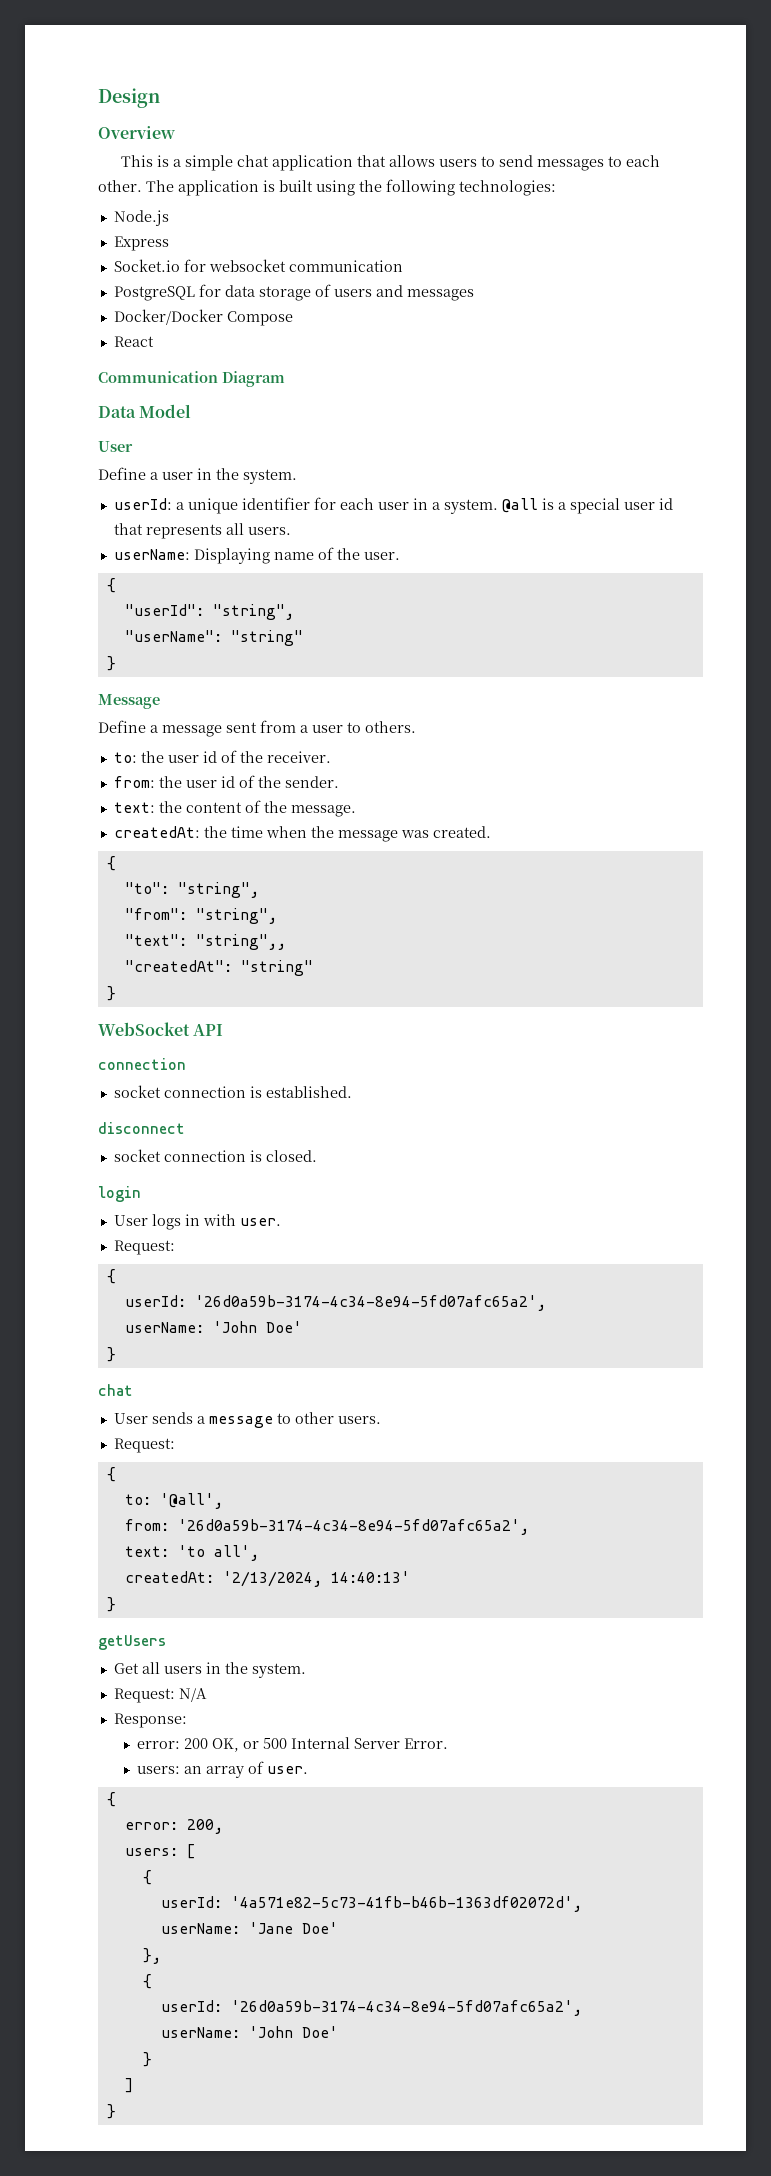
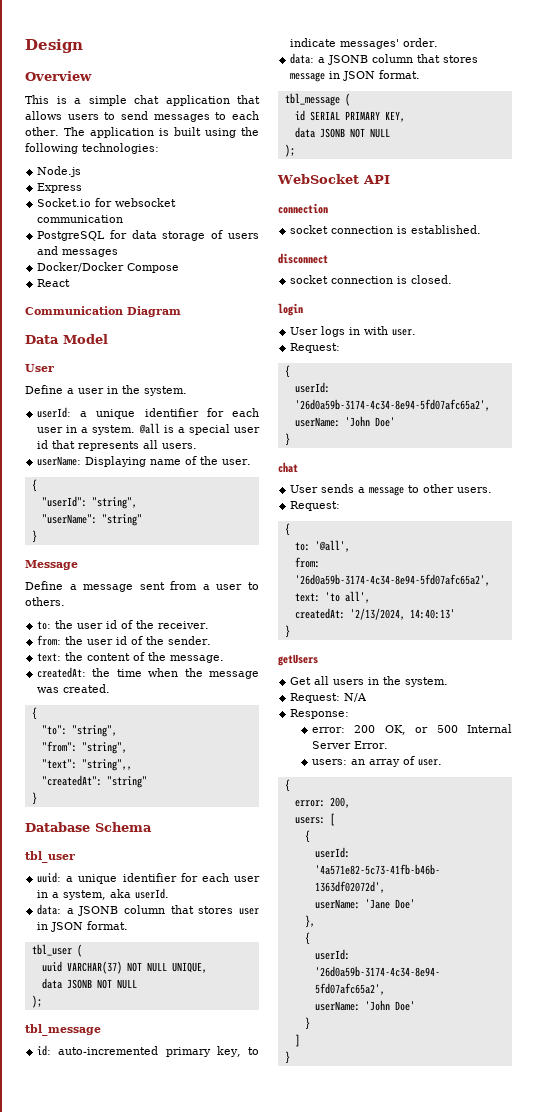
+ Database Schema
+ tbl_user
+ uuid: a unique identifier for each user in a system, aka userId.
+ data: a JSONB column that stores user in JSON format.
+ tbl_user (
+ uuid VARCHAR(37) NOT NULL UNIQUE,
+ data JSONB NOT NULL
+ );
+ tbl_message
+ id: auto-incremented primary key, to indicate messages' order.
+ data: a JSONB column that stores message in JSON format.
+ tbl_message (
+ id SERIAL PRIMARY KEY,
+ data JSONB NOT NULL
+ );

